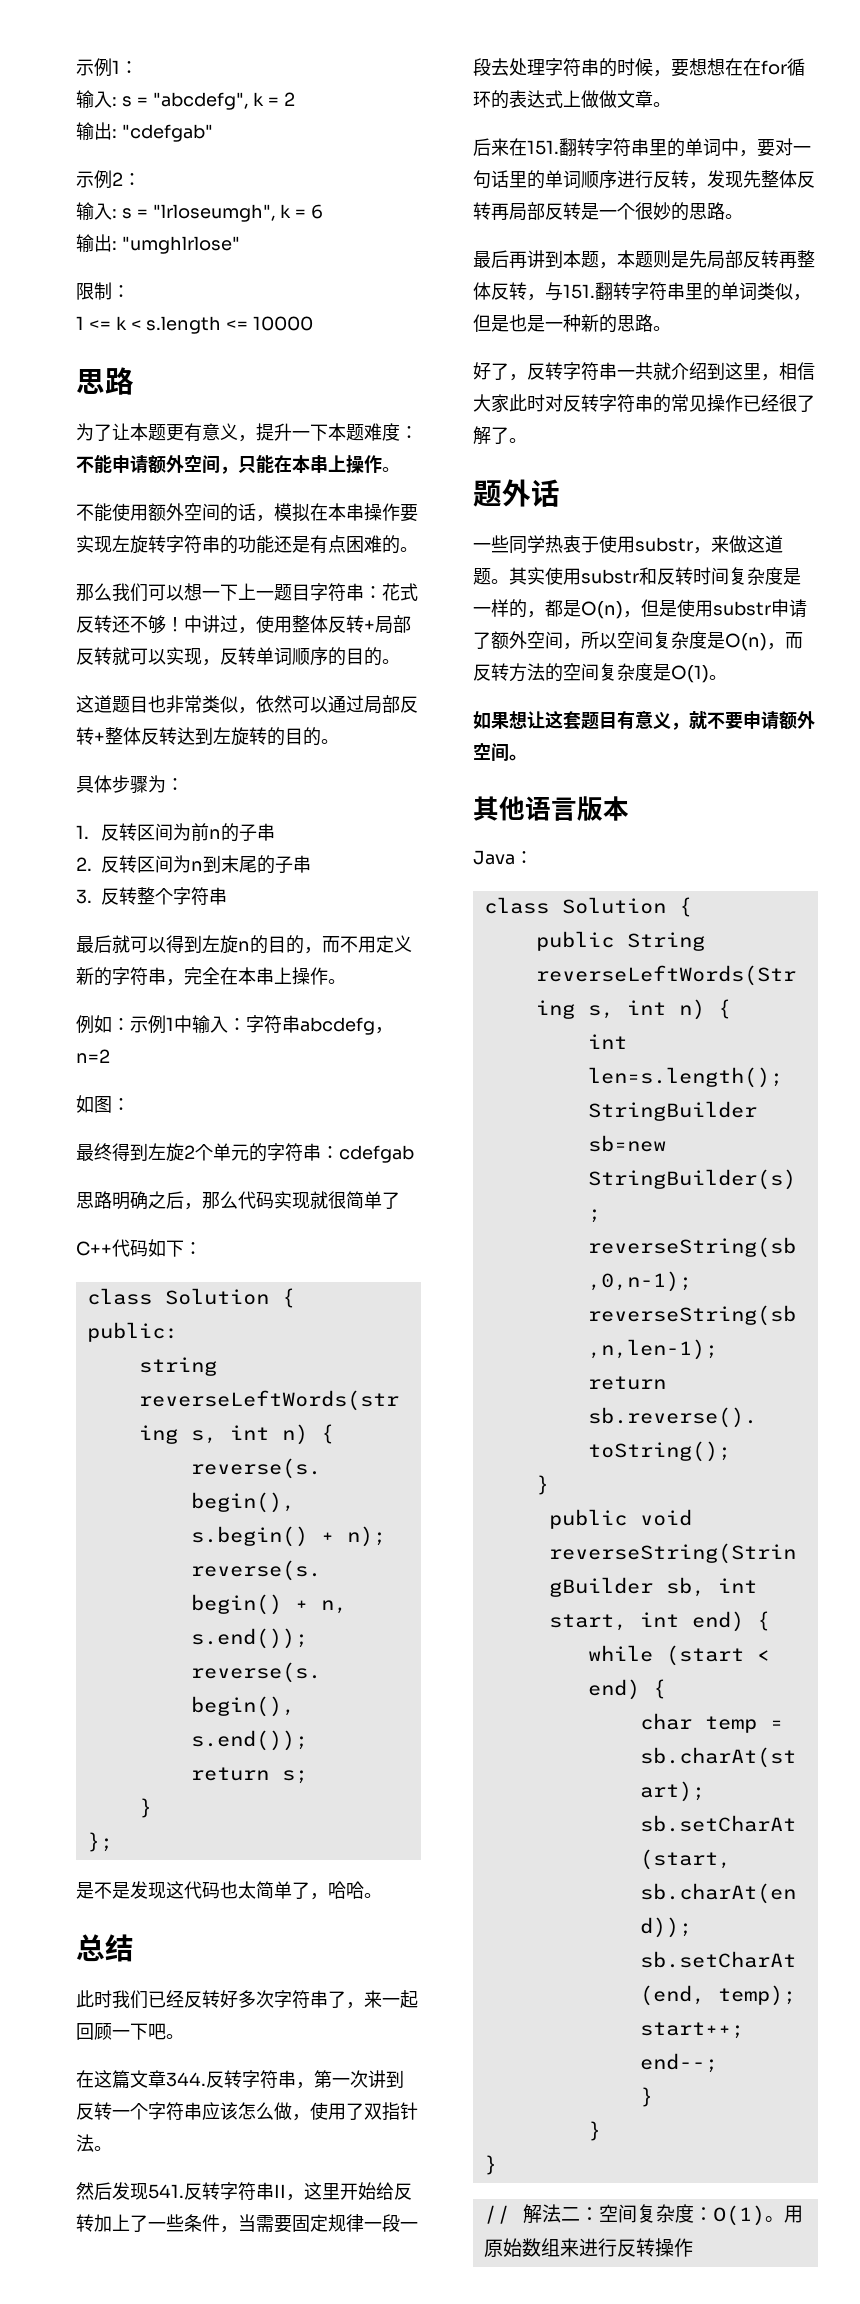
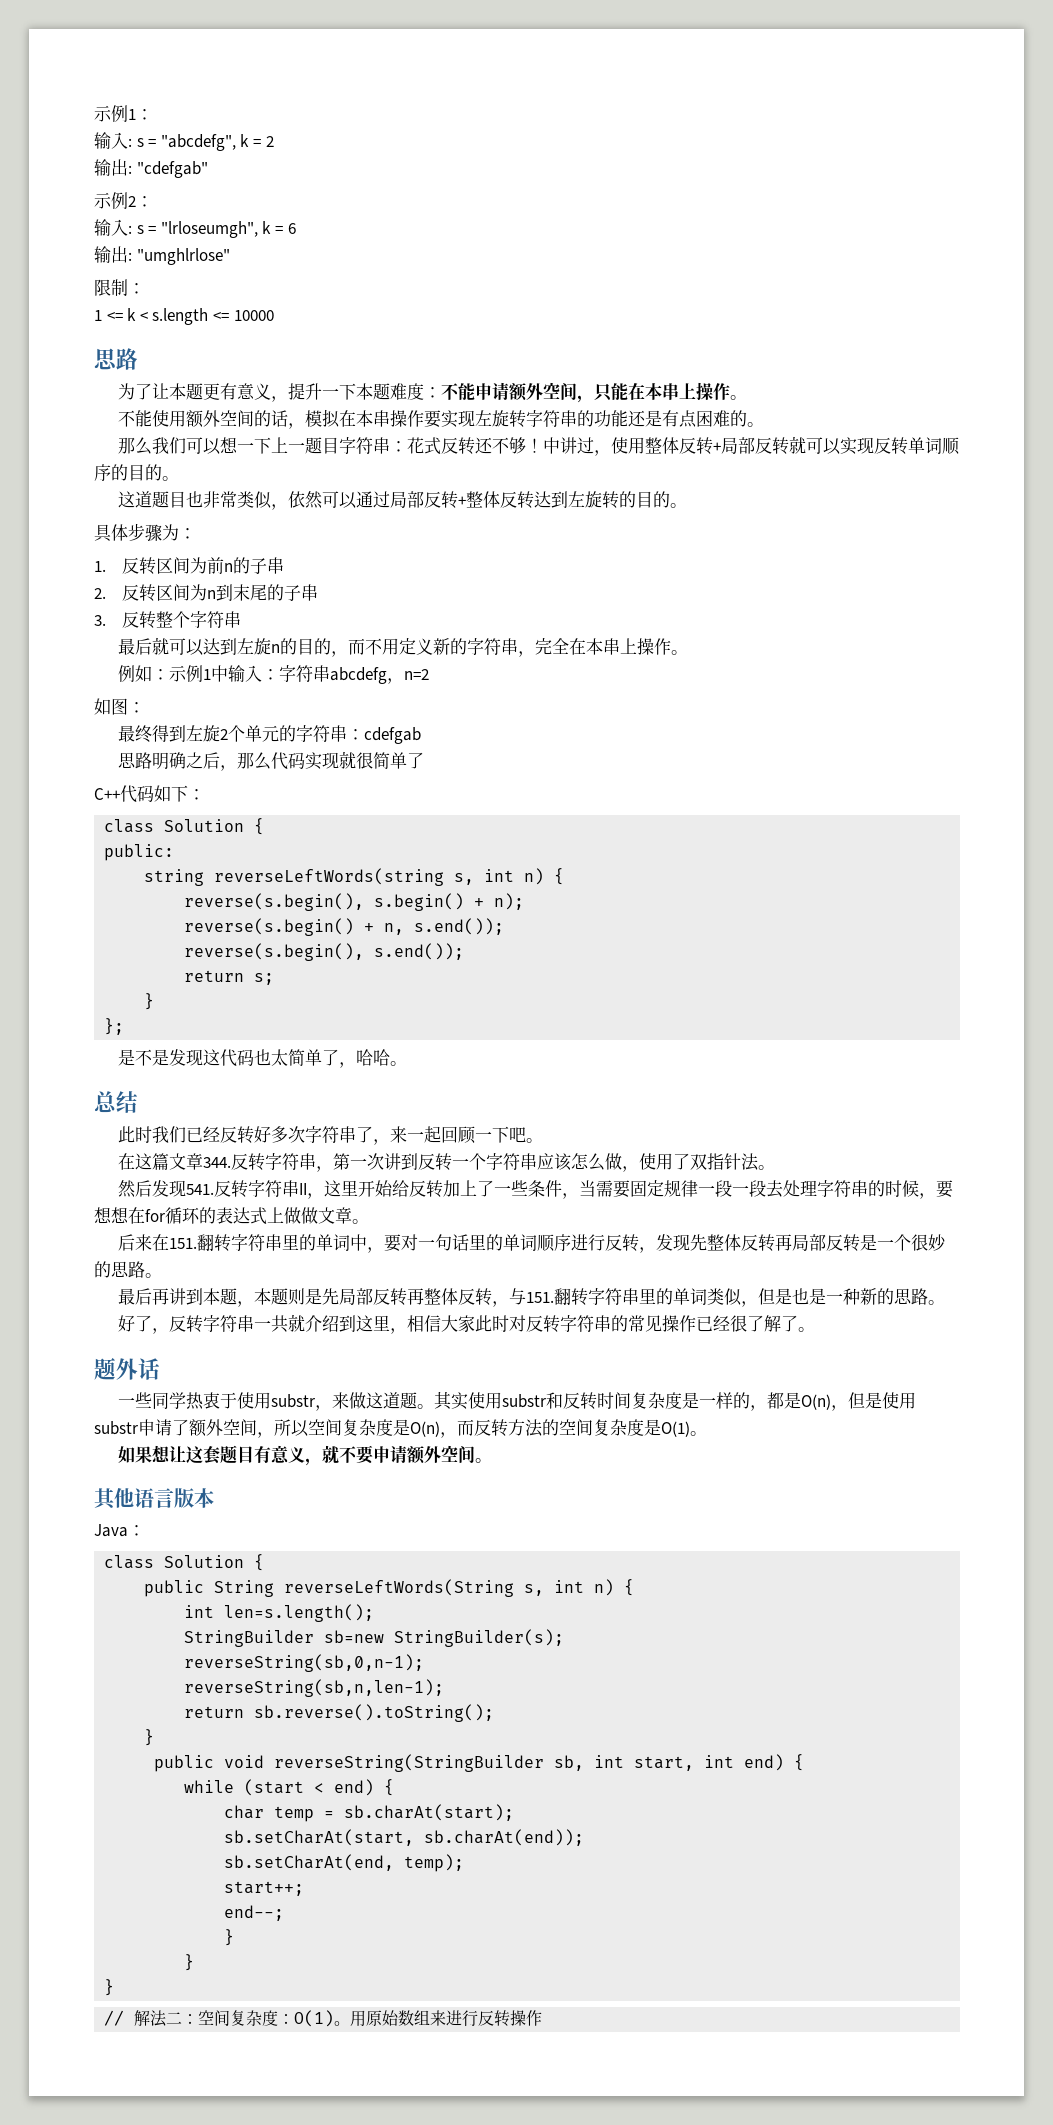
- 中讲过，使用整体反转+局部反转就可以实现，反转单词顺序的目的。
+ 中讲过，使用整体反转+局部反转就可以实现反转单词顺序的目的。
- 最后就可以得到左旋n的目的，而不用定义新的字符串，完全在本串上操作。
+ 最后就可以达到左旋n的目的，而不用定义新的字符串，完全在本串上操作。
- 然后发现541.反转字符串II，这里开始给反转加上了一些条件，当需要固定规律一段一段去处理字符串的时候，要想想在在for循环的表达式上做做文章。
+ 然后发现541.反转字符串II，这里开始给反转加上了一些条件，当需要固定规律一段一段去处理字符串的时候，要想想在for循环的表达式上做做文章。

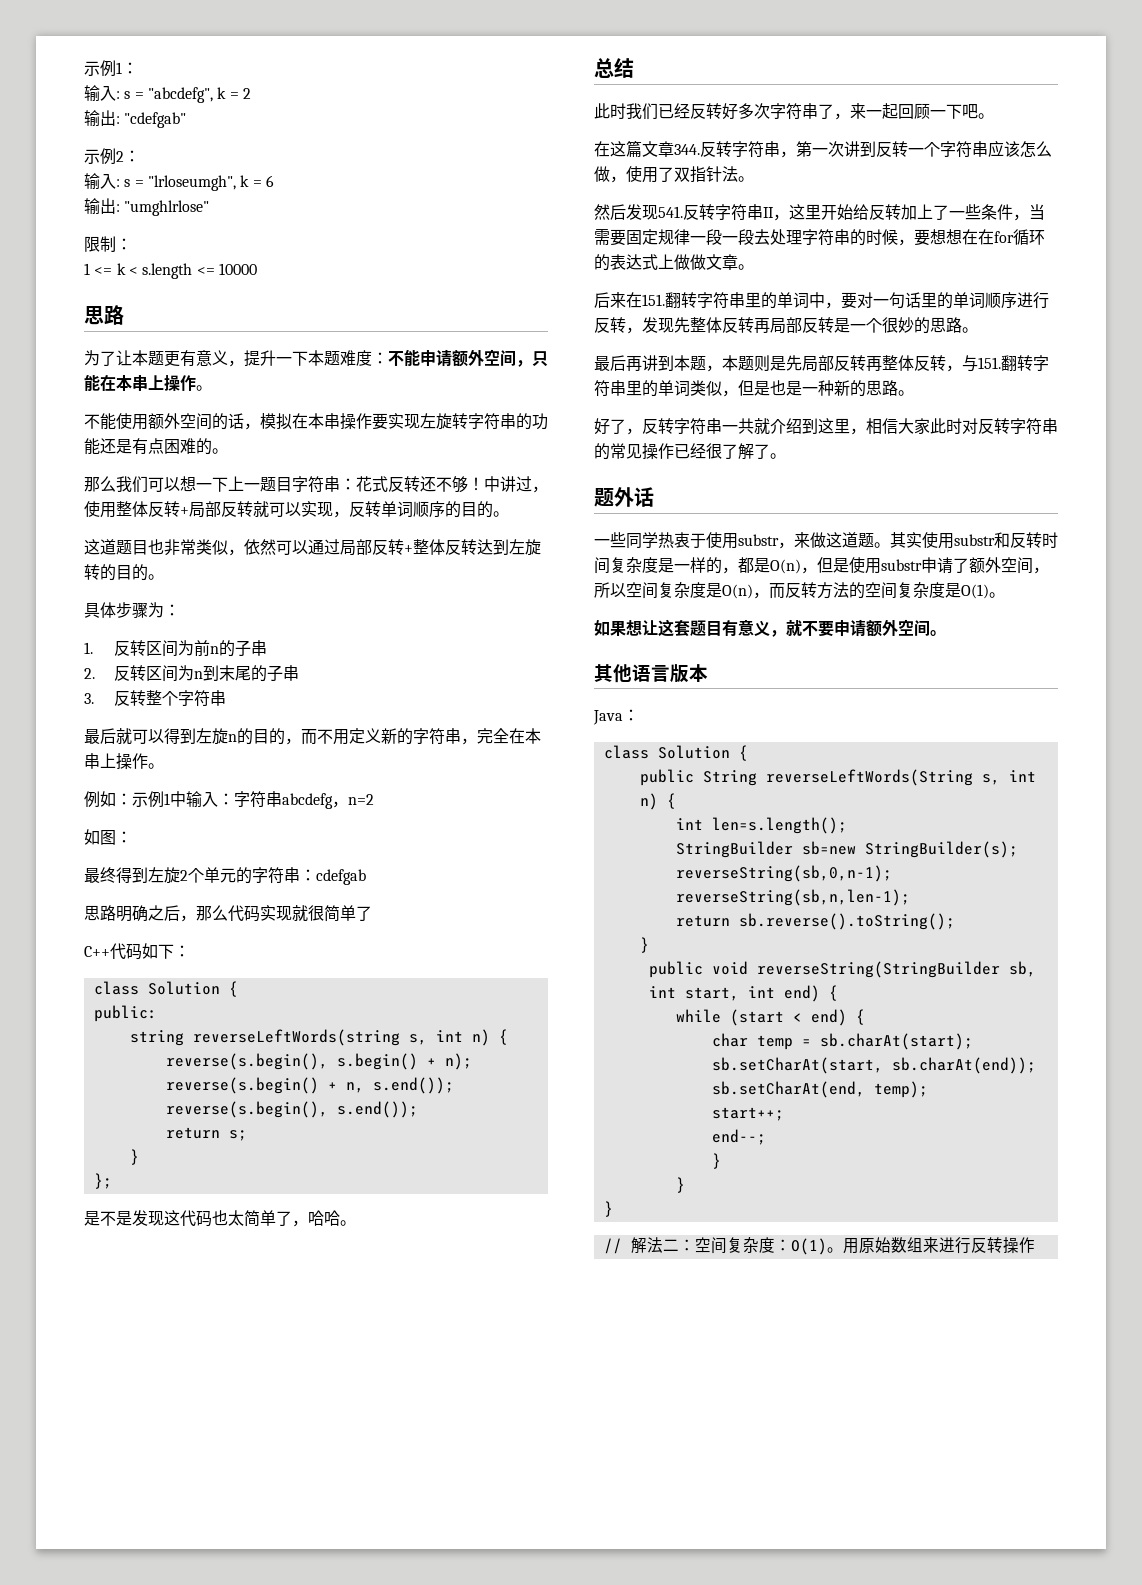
- 中讲过，使用整体反转+局部反转就可以实现反转单词顺序的目的。
+ 中讲过，使用整体反转+局部反转就可以实现，反转单词顺序的目的。
- 最后就可以达到左旋n的目的，而不用定义新的字符串，完全在本串上操作。
+ 最后就可以得到左旋n的目的，而不用定义新的字符串，完全在本串上操作。
- 然后发现541.反转字符串II，这里开始给反转加上了一些条件，当需要固定规律一段一段去处理字符串的时候，要想想在for循环的表达式上做做文章。
+ 然后发现541.反转字符串II，这里开始给反转加上了一些条件，当需要固定规律一段一段去处理字符串的时候，要想想在在for循环的表达式上做做文章。

